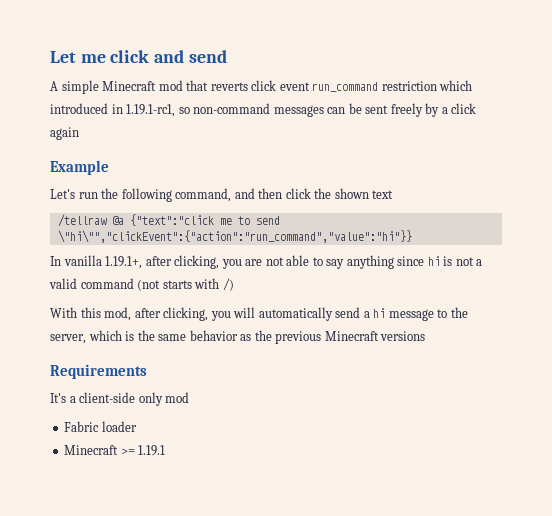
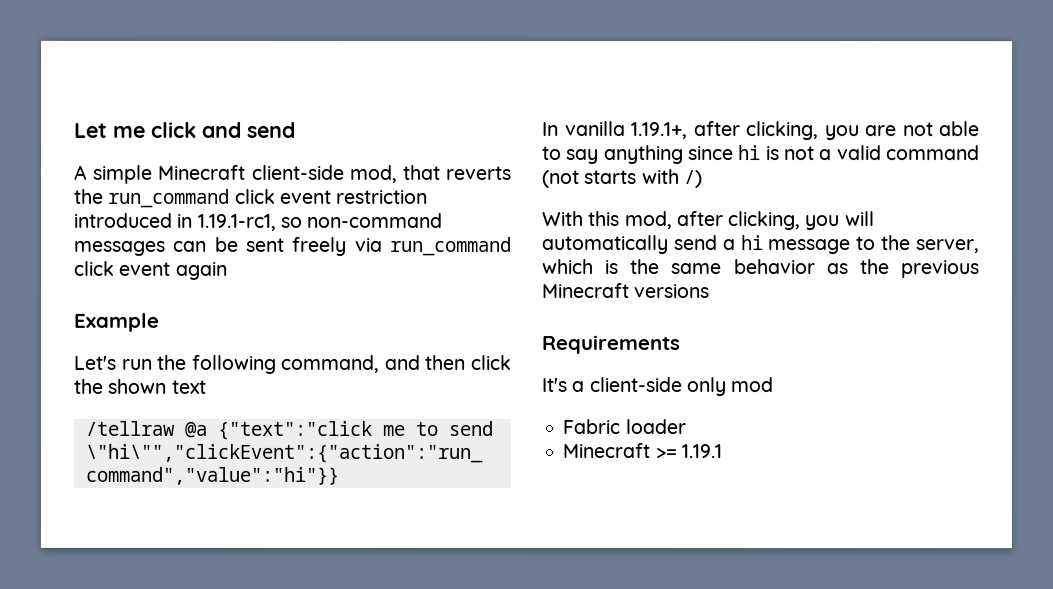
- A simple Minecraft mod that reverts click event run_command restriction which introduced in 1.19.1-rc1, so non-command messages can be sent freely by a click again
+ A simple Minecraft client-side mod, that reverts the run_command click event restriction introduced in 1.19.1-rc1, so non-command messages can be sent freely via run_command click event again

